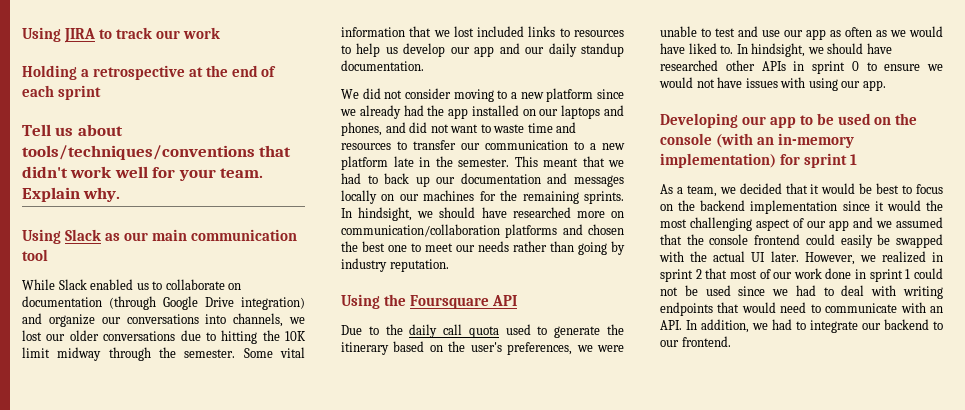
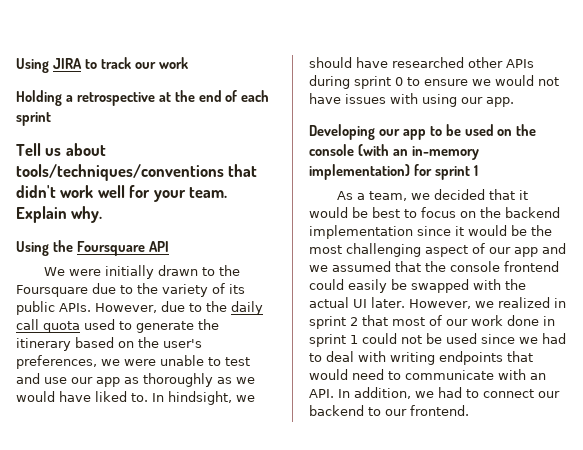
- Using Slack as our main communication tool
- While Slack enabled us to collaborate on documentation (through Google Drive integration) and organize our conversations into channels, we lost our older conversations due to hitting the 10K limit midway through the semester. Some vital information that we lost included links to resources to help us develop our app and our daily standup documentation.
- We did not consider moving to a new platform since we already had the app installed on our laptops and phones, and did not want to waste time and resources to transfer our communication to a new platform late in the semester. This meant that we had to back up our documentation and messages locally on our machines for the remaining sprints. In hindsight, we should have researched more on communication/collaboration platforms and chosen the best one to meet our needs rather than going by industry reputation.
  Using the Foursquare API
- Due to the daily call quota used to generate the itinerary based on the user's preferences, we were unable to test and use our app as often as we would have liked to.
+ We were initially drawn to the Foursquare due to the variety of its public APIs. However, due to the daily call quota used to generate the itinerary based on the user's preferences, we were unable to test and use our app as thoroughly as we would have liked to.
- In hindsight, we should have researched other APIs in sprint 0 to ensure we would not have issues with using our app.
+ In hindsight, we should have researched other APIs during sprint 0 to ensure we would not have issues with using our app.
- As a team, we decided that it would be best to focus on the backend implementation since it would the most challenging aspect of our app and we assumed that the console frontend could easily be swapped with the actual UI later.
+ As a team, we decided that it would be best to focus on the backend implementation since it would be the most challenging aspect of our app and we assumed that the console frontend could easily be swapped with the actual UI later.
- However, we realized in sprint 2 that most of our work done in sprint 1 could not be used since we had to deal with writing endpoints that would need to communicate with an API. In addition, we had to integrate our backend to our frontend.
+ However, we realized in sprint 2 that most of our work done in sprint 1 could not be used since we had to deal with writing endpoints that would need to communicate with an API. In addition, we had to connect our backend to our frontend.

